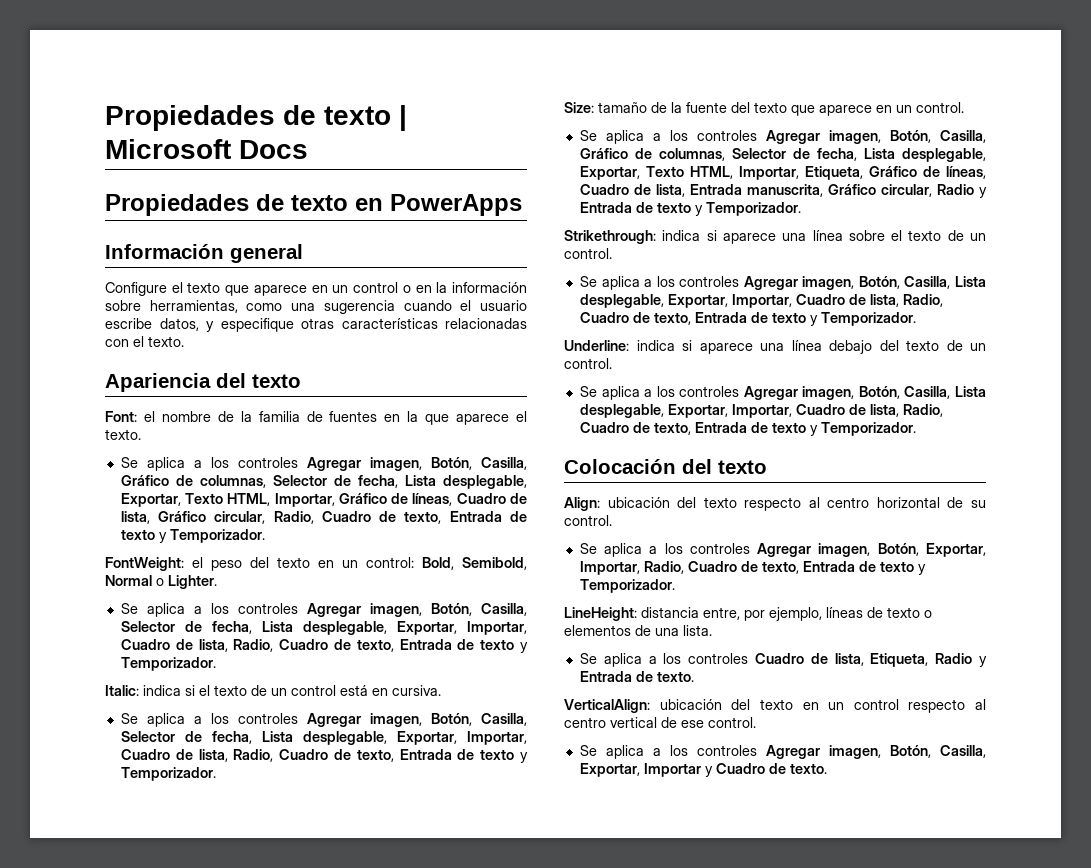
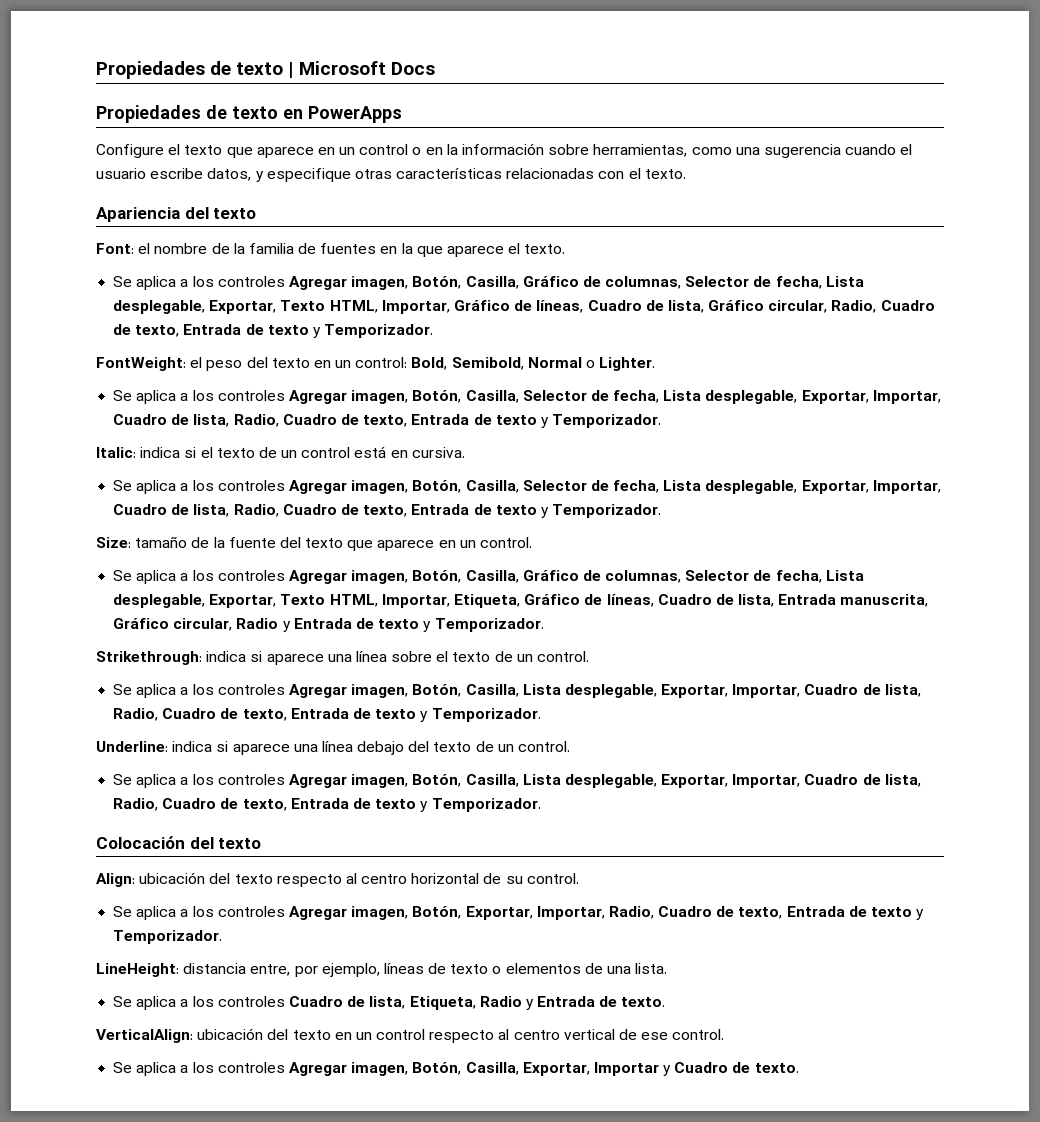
- Información general

